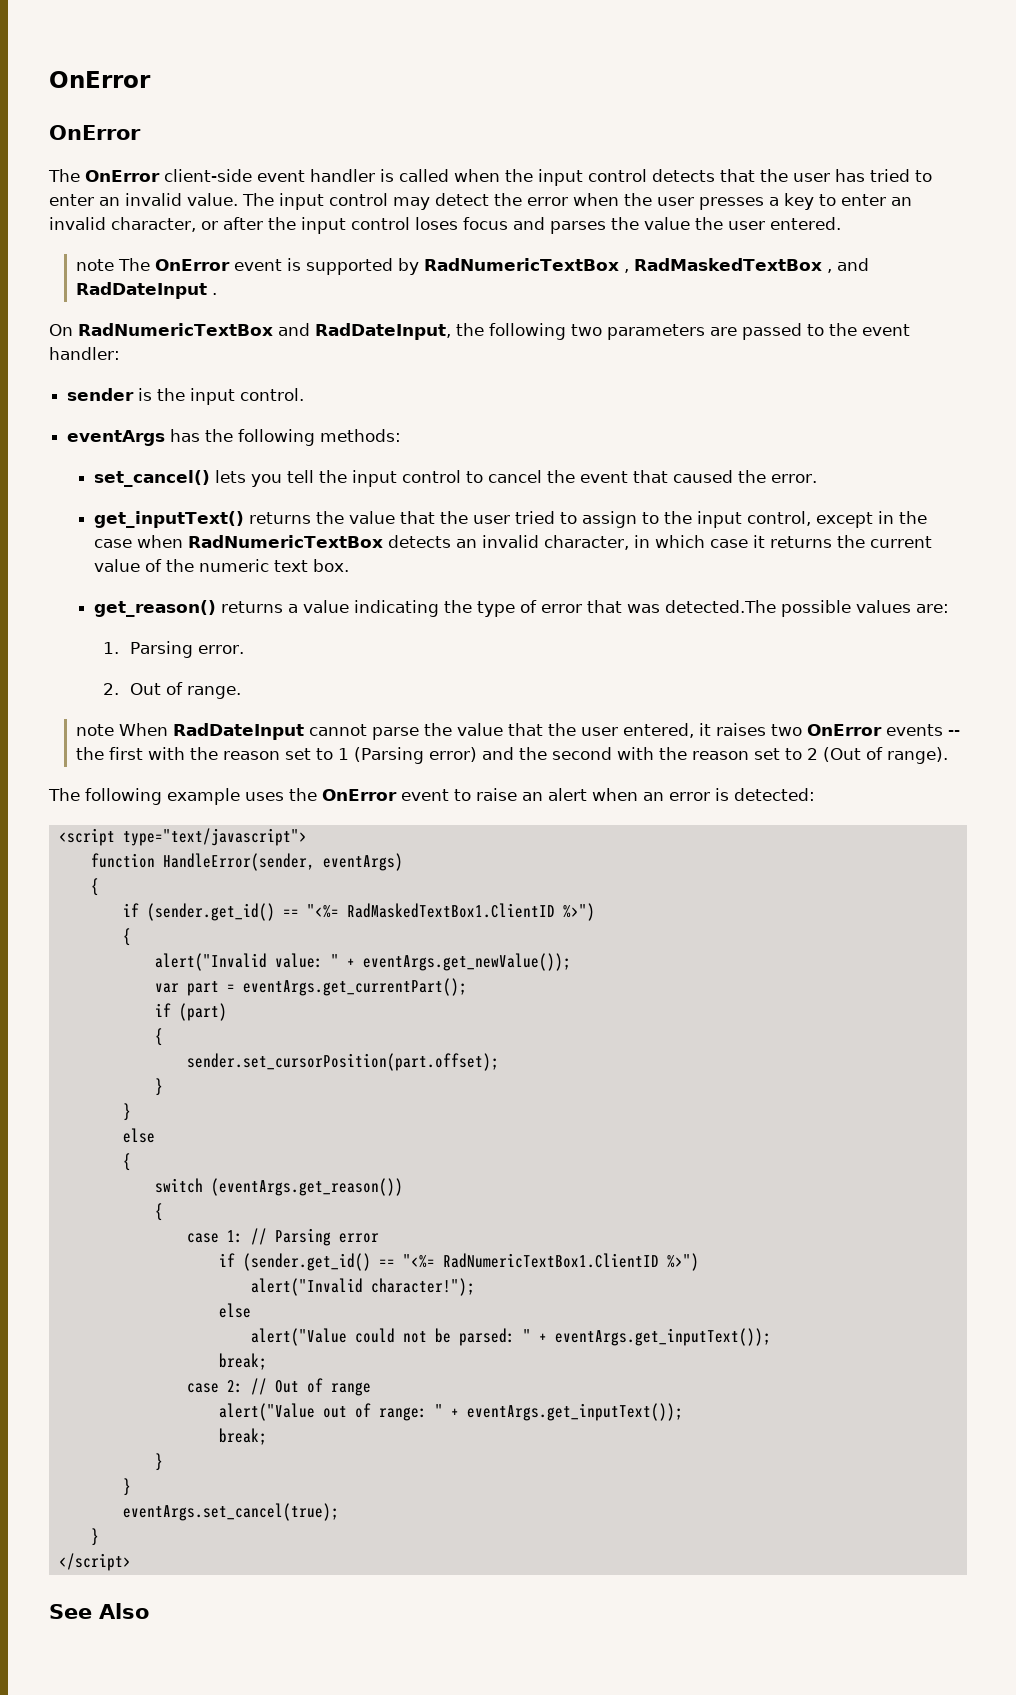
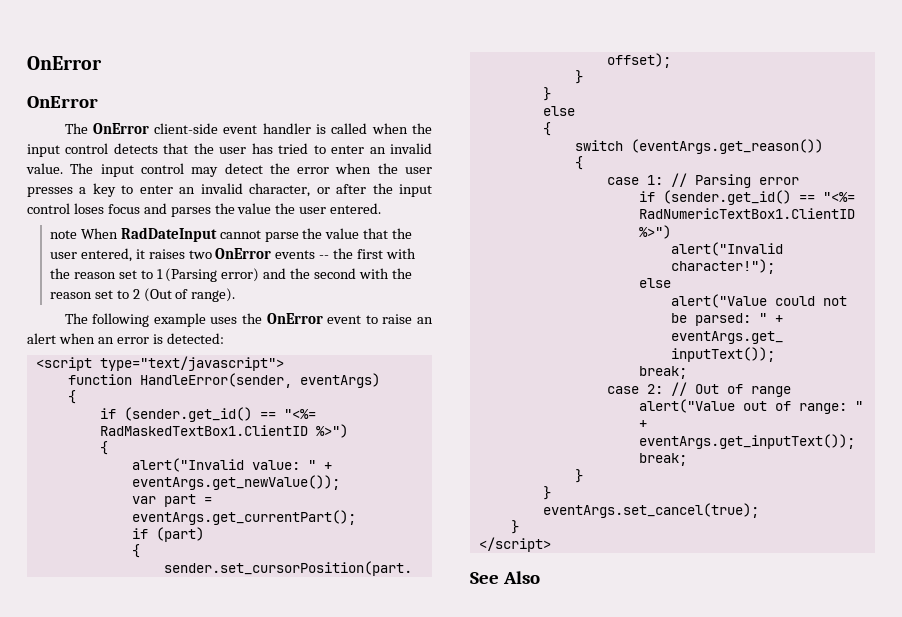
- note The OnError event is supported by RadNumericTextBox , RadMaskedTextBox , and RadDateInput .
- On RadNumericTextBox and RadDateInput, the following two parameters are passed to the event handler:
- sender is the input control.
- eventArgs has the following methods:
- set_cancel() lets you tell the input control to cancel the event that caused the error.
- get_inputText() returns the value that the user tried to assign to the input control, except in the case when RadNumericTextBox detects an invalid character, in which case it returns the current value of the numeric text box.
- get_reason() returns a value indicating the type of error that was detected.The possible values are:
- 1. Parsing error.
- 2. Out of range.

